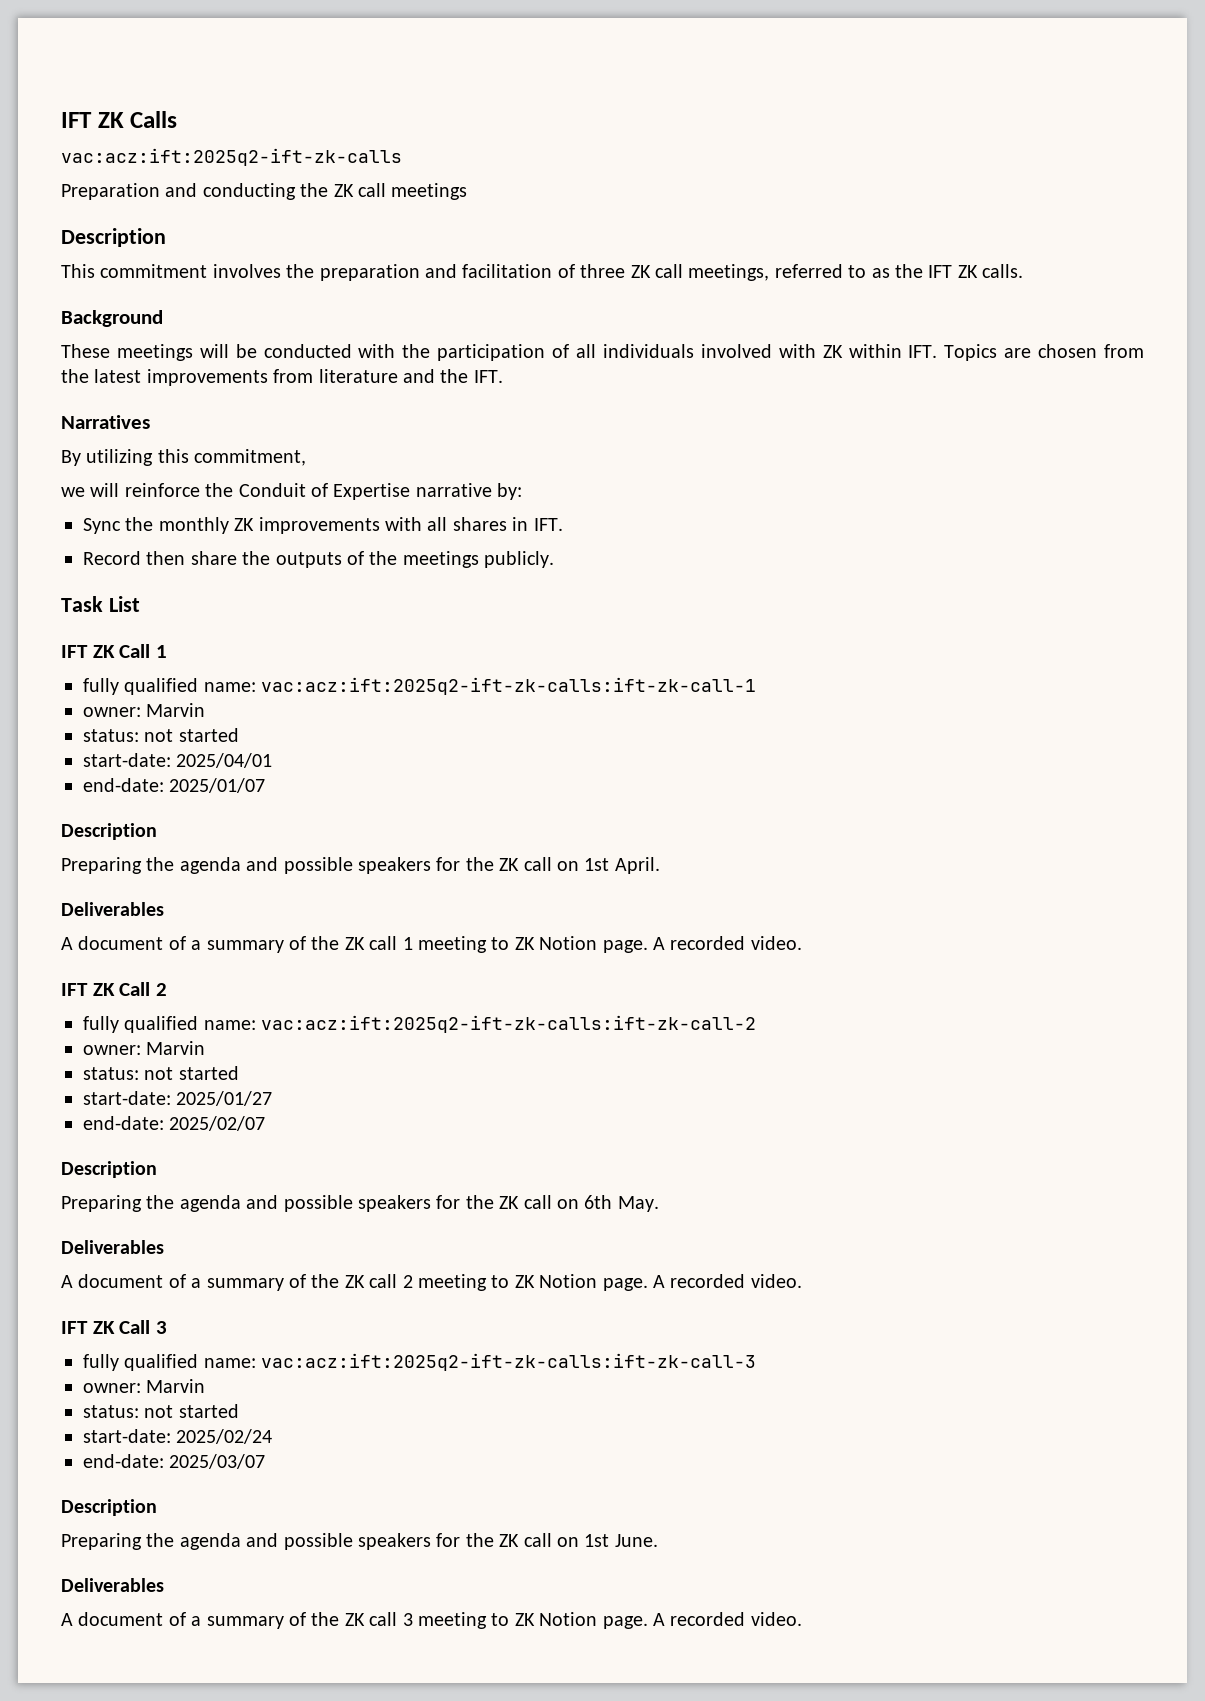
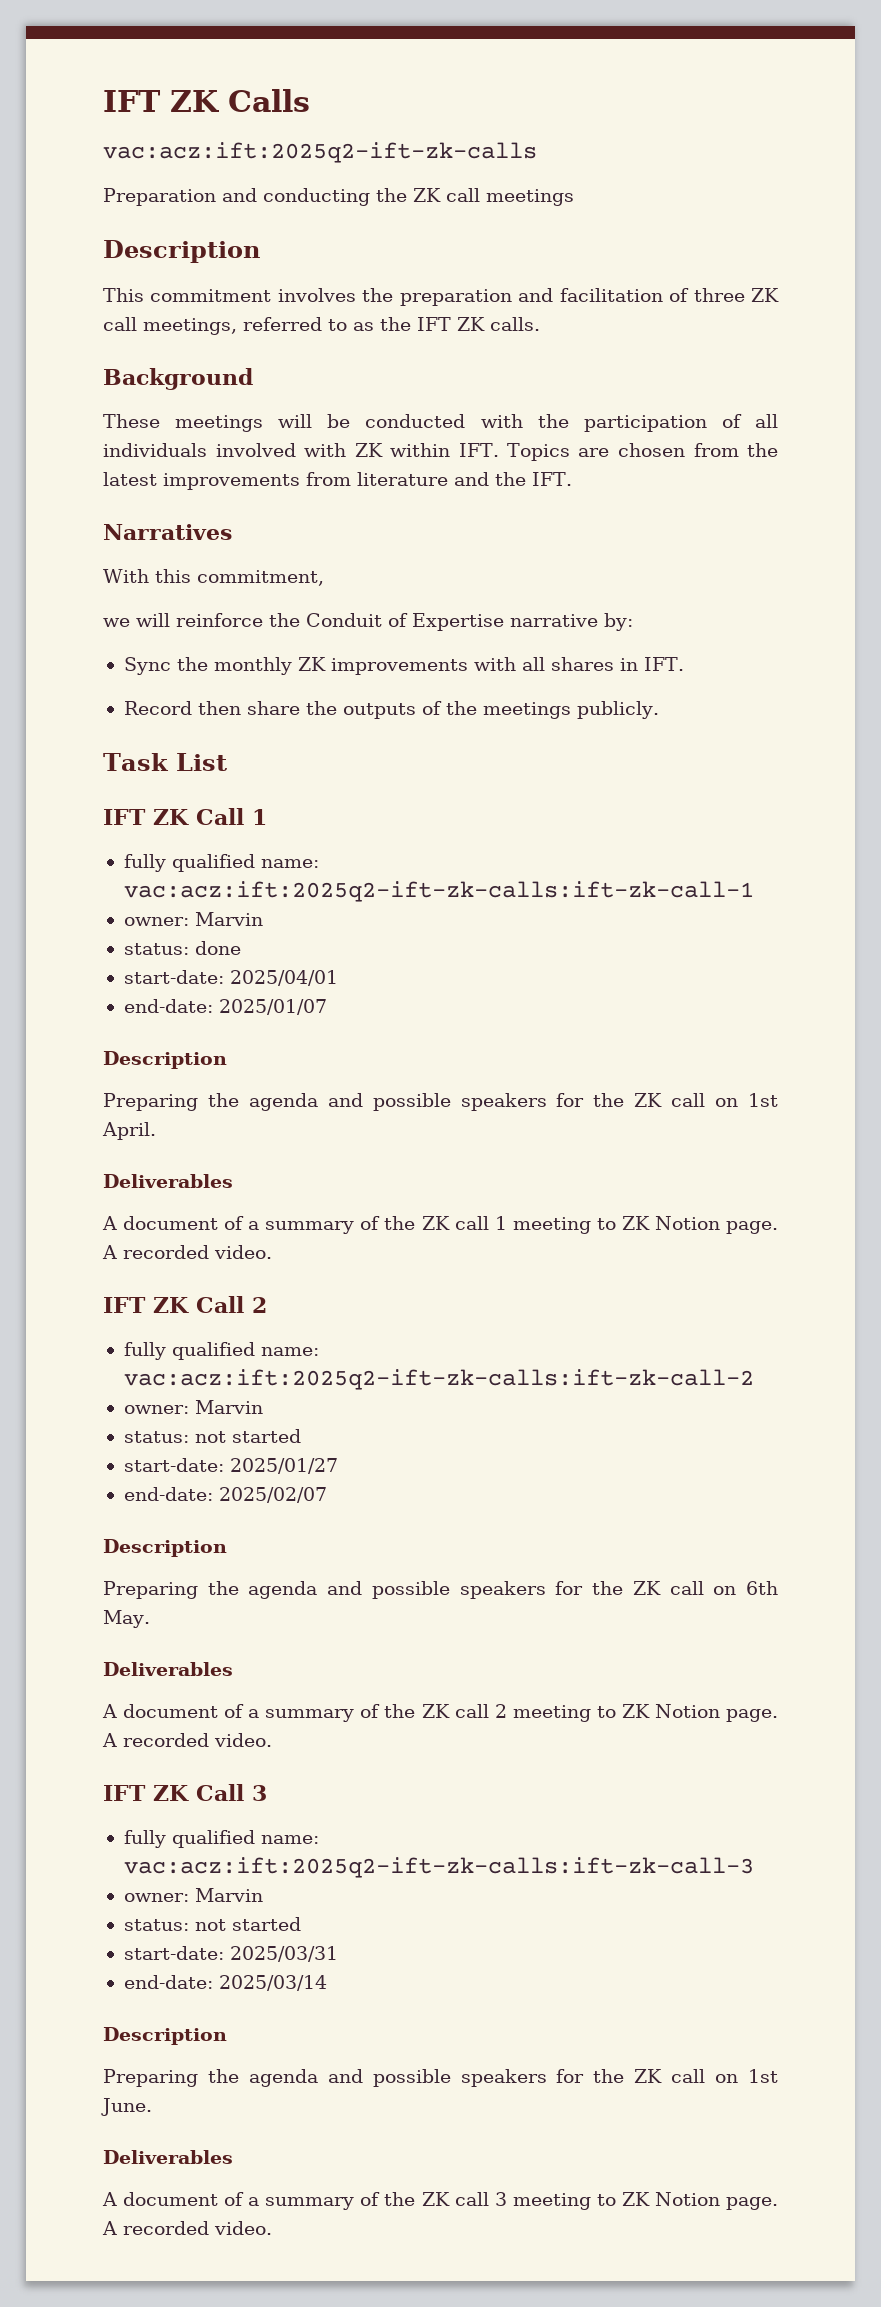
- By utilizing this commitment,
+ With this commitment,
  fully qualified name: vac:acz:ift:2025q2-ift-zk-calls:ift-zk-call-1
  owner: Marvin
- status: not started
+ status: done
- start-date: 2025/02/24
- end-date: 2025/03/07
+ start-date: 2025/03/31
+ end-date: 2025/03/14

